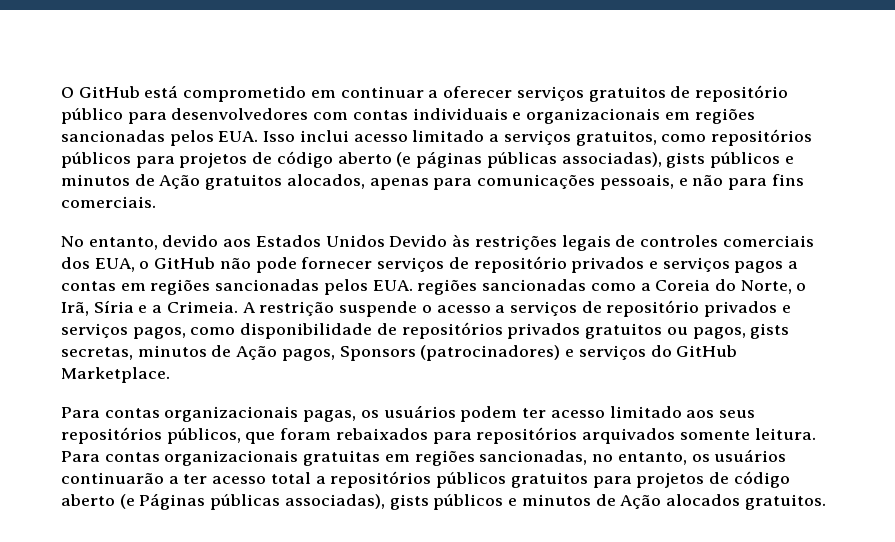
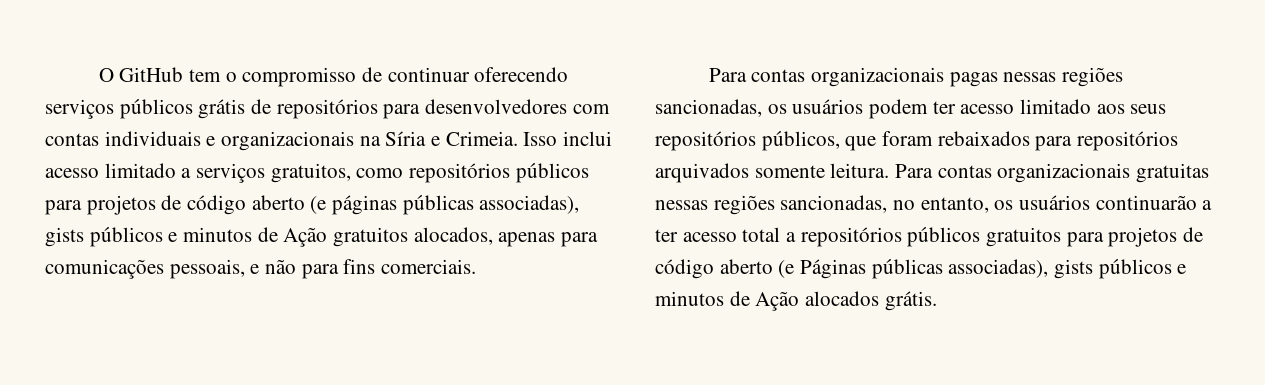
- O GitHub está comprometido em continuar a oferecer serviços gratuitos de repositório público para desenvolvedores com contas individuais e organizacionais em regiões sancionadas pelos EUA. Isso inclui acesso limitado a serviços gratuitos, como repositórios públicos para projetos de código aberto (e páginas públicas associadas), gists públicos e minutos de Ação gratuitos alocados, apenas para comunicações pessoais, e não para fins comerciais.
+ O GitHub tem o compromisso de continuar oferecendo serviços públicos grátis de repositórios para desenvolvedores com contas individuais e organizacionais na Síria e Crimeia. Isso inclui acesso limitado a serviços gratuitos, como repositórios públicos para projetos de código aberto (e páginas públicas associadas), gists públicos e minutos de Ação gratuitos alocados, apenas para comunicações pessoais, e não para fins comerciais.
- No entanto, devido aos Estados Unidos Devido às restrições legais de controles comerciais dos EUA, o GitHub não pode fornecer serviços de repositório privados e serviços pagos a contas em regiões sancionadas pelos EUA. regiões sancionadas como a Coreia do Norte, o Irã, Síria e a Crimeia. A restrição suspende o acesso a serviços de repositório privados e serviços pagos, como disponibilidade de repositórios privados gratuitos ou pagos, gists secretas, minutos de Ação pagos, Sponsors (patrocinadores) e serviços do GitHub Marketplace.
- Para contas organizacionais pagas, os usuários podem ter acesso limitado aos seus repositórios públicos, que foram rebaixados para repositórios arquivados somente leitura.
+ Para contas organizacionais pagas nessas regiões sancionadas, os usuários podem ter acesso limitado aos seus repositórios públicos, que foram rebaixados para repositórios arquivados somente leitura.
- Para contas organizacionais gratuitas em regiões sancionadas, no entanto, os usuários continuarão a ter acesso total a repositórios públicos gratuitos para projetos de código aberto (e Páginas públicas associadas), gists públicos e minutos de Ação alocados gratuitos.
+ Para contas organizacionais gratuitas nessas regiões sancionadas, no entanto, os usuários continuarão a ter acesso total a repositórios públicos gratuitos para projetos de código aberto (e Páginas públicas associadas), gists públicos e minutos de Ação alocados grátis.

